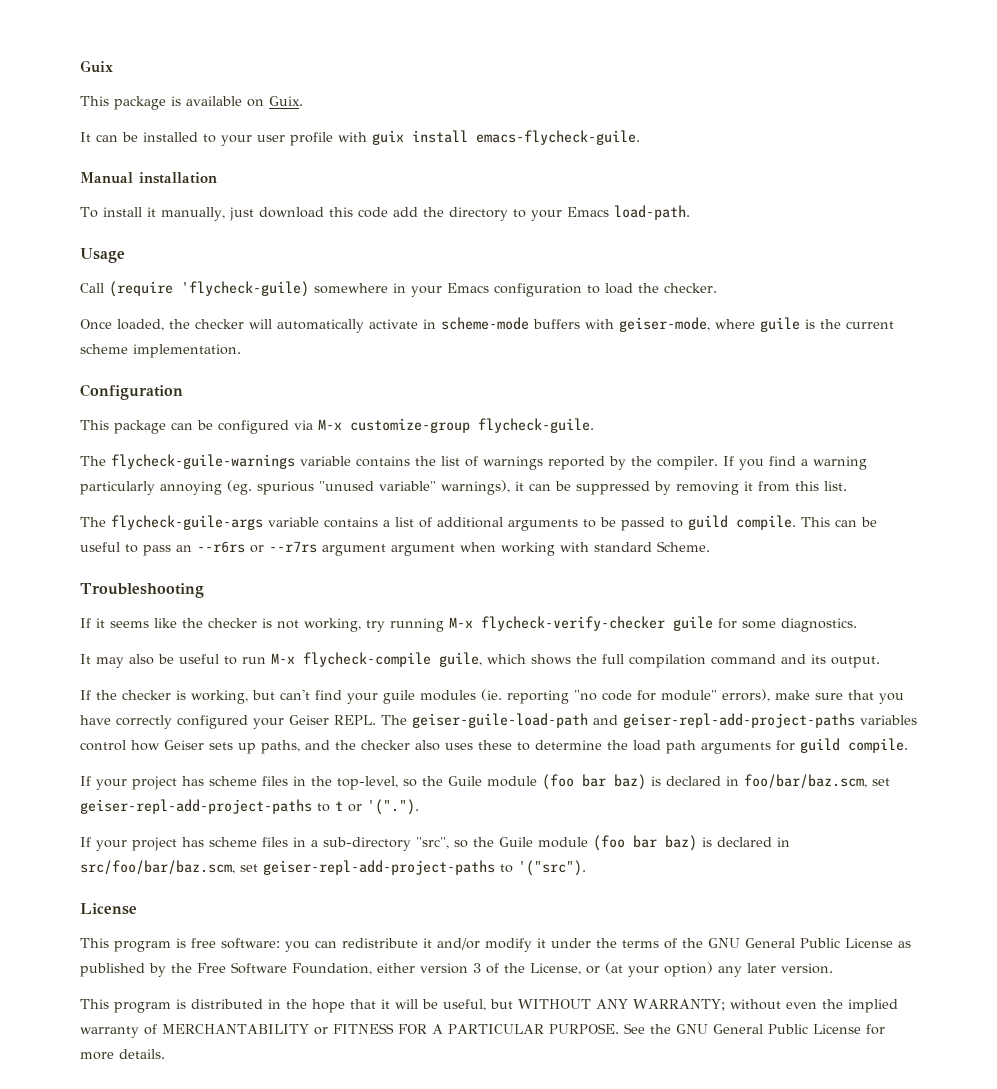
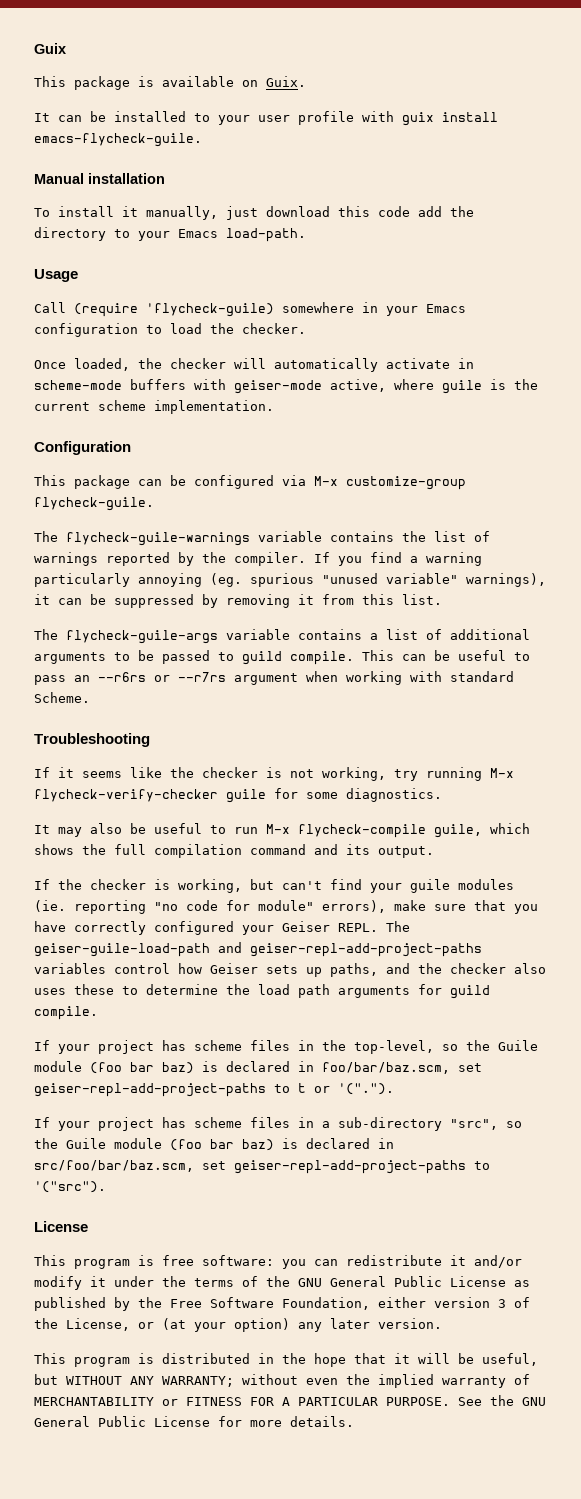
- Once loaded, the checker will automatically activate in scheme-mode buffers with geiser-mode, where guile is the current scheme implementation.
+ Once loaded, the checker will automatically activate in scheme-mode buffers with geiser-mode active, where guile is the current scheme implementation.
- This can be useful to pass an --r6rs or --r7rs argument argument when working with standard Scheme.
+ This can be useful to pass an --r6rs or --r7rs argument when working with standard Scheme.

